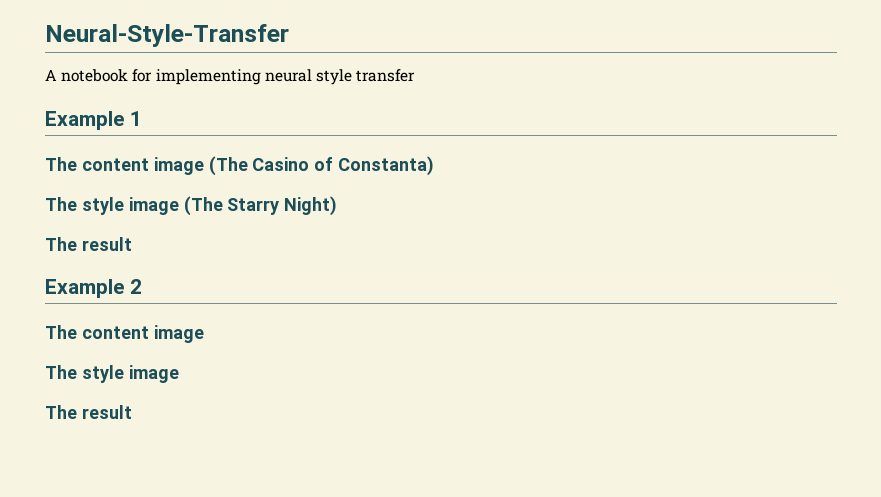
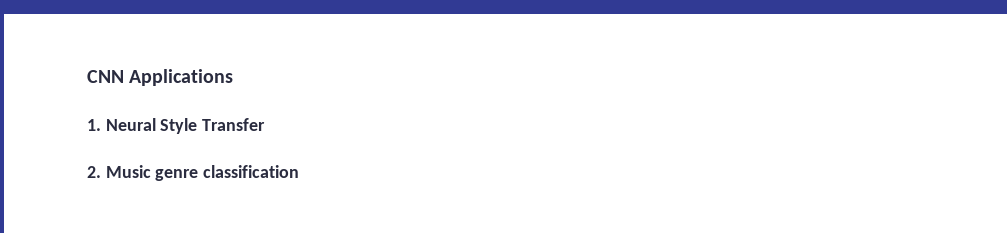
- Neural-Style-Transfer
- A notebook for implementing neural style transfer
- Example 1
- The content image (The Casino of Constanta)
- The style image (The Starry Night)
- The result
- Example 2
- The content image
- The style image
- The result
+ CNN Applications
+ 1. Neural Style Transfer
+ 2. Music genre classification

